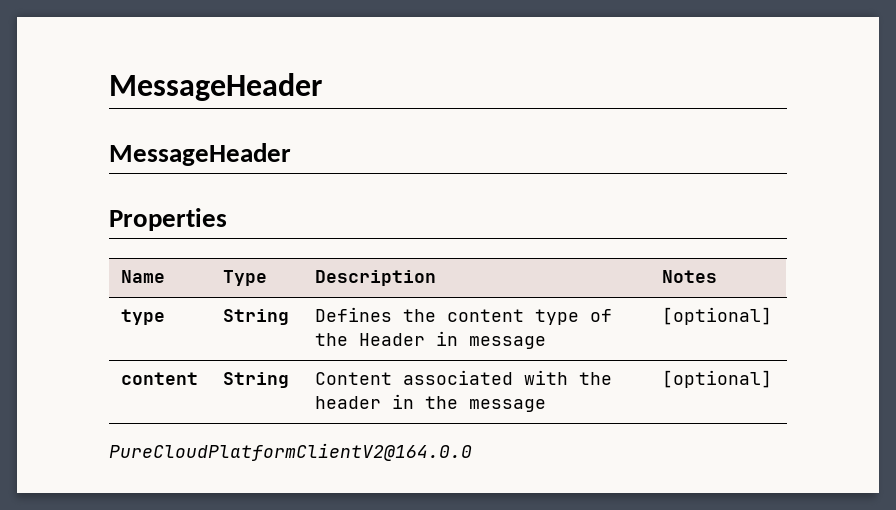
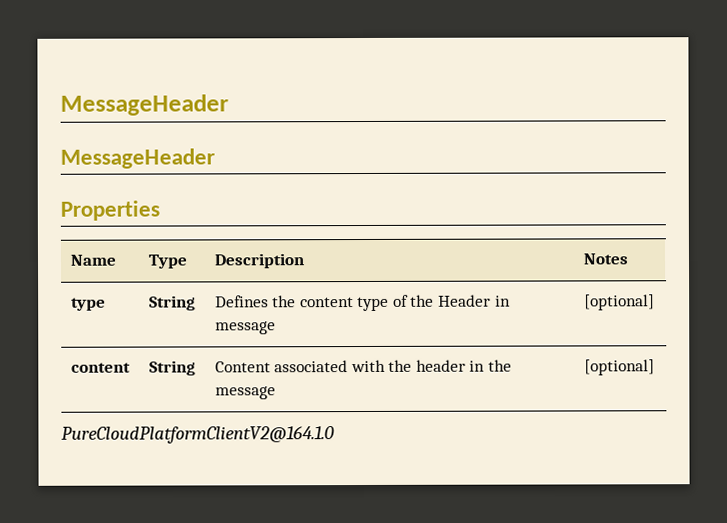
- PureCloudPlatformClientV2@164.0.0
+ PureCloudPlatformClientV2@164.1.0

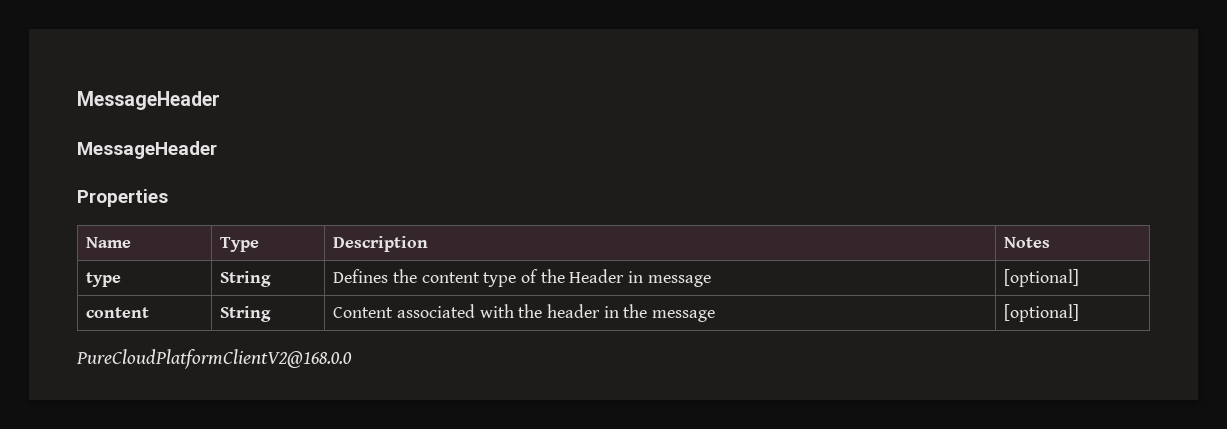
- PureCloudPlatformClientV2@164.1.0
+ PureCloudPlatformClientV2@168.0.0

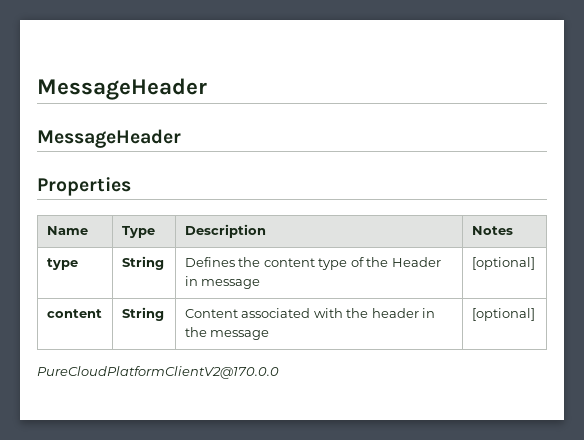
- PureCloudPlatformClientV2@168.0.0
+ PureCloudPlatformClientV2@170.0.0

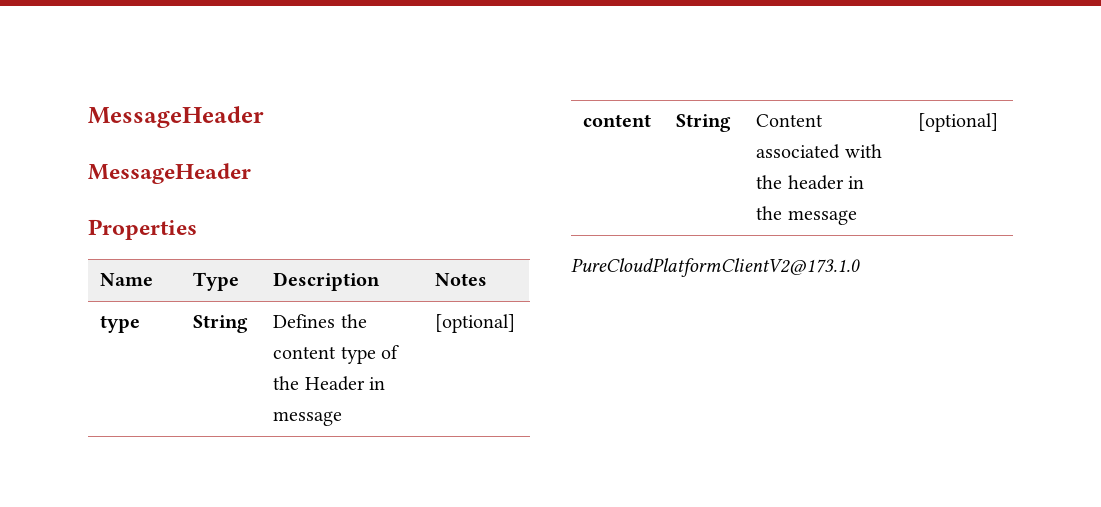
- PureCloudPlatformClientV2@170.0.0
+ PureCloudPlatformClientV2@173.1.0

